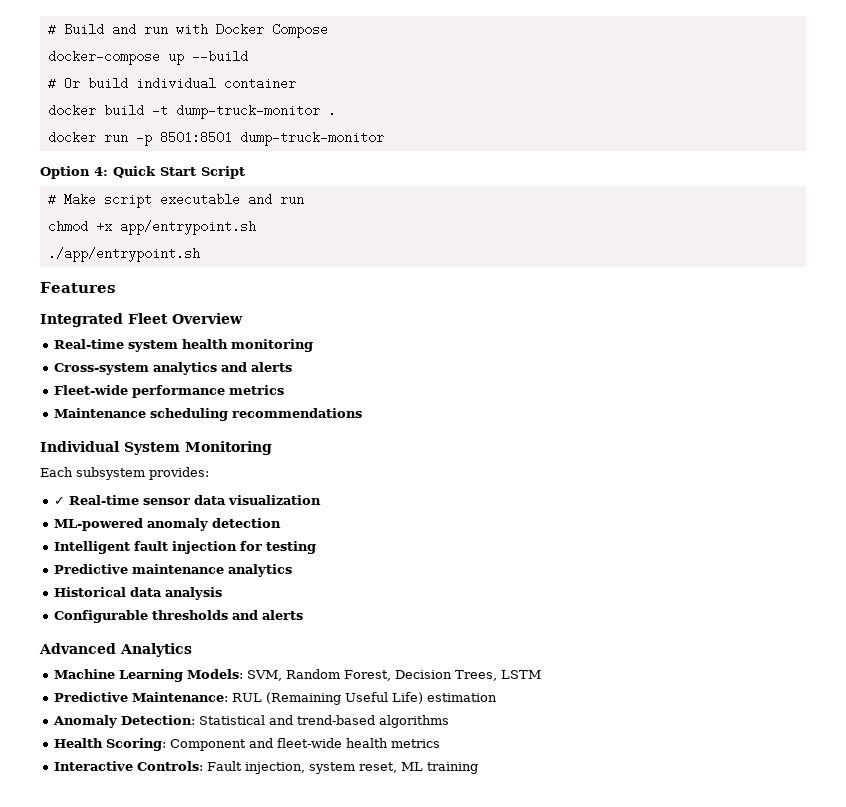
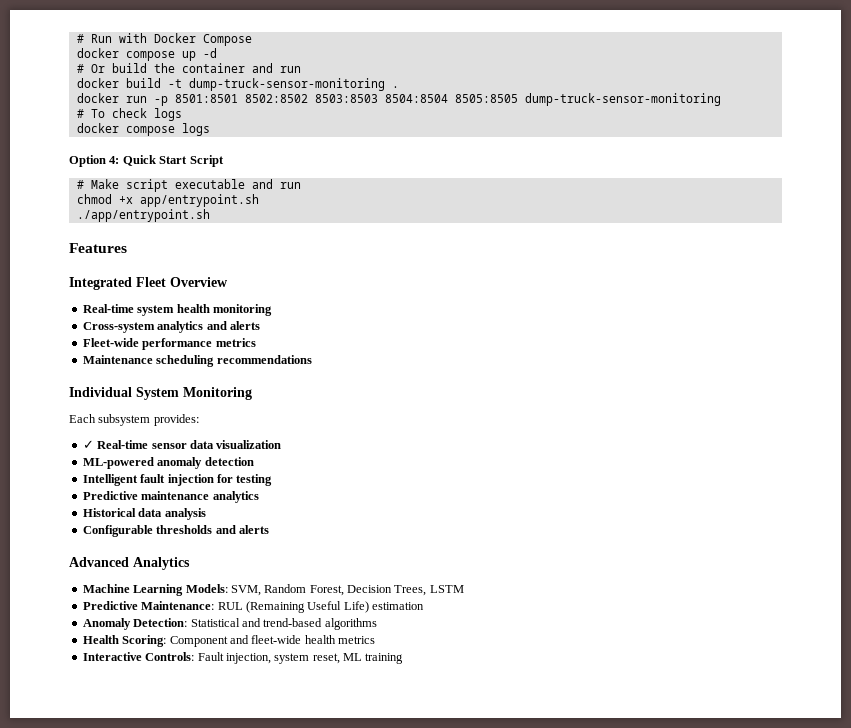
- # Build and run with Docker Compose
+ # Run with Docker Compose
- docker-compose up --build
+ docker compose up -d
- # Or build individual container
+ # Or build the container and run
- docker build -t dump-truck-monitor .
+ docker build -t dump-truck-sensor-monitoring .
- docker run -p 8501:8501 dump-truck-monitor
+ docker run -p 8501:8501 8502:8502 8503:8503 8504:8504 8505:8505 dump-truck-sensor-monitoring
+ # To check logs
+ docker compose logs

